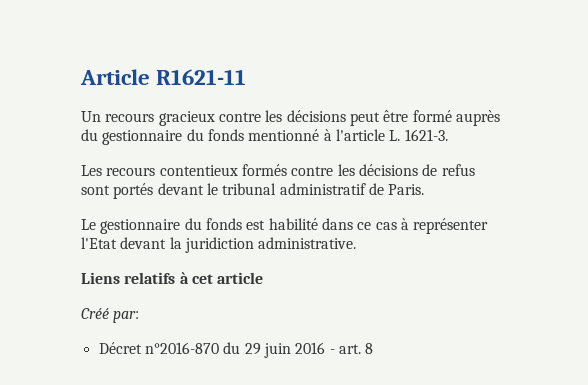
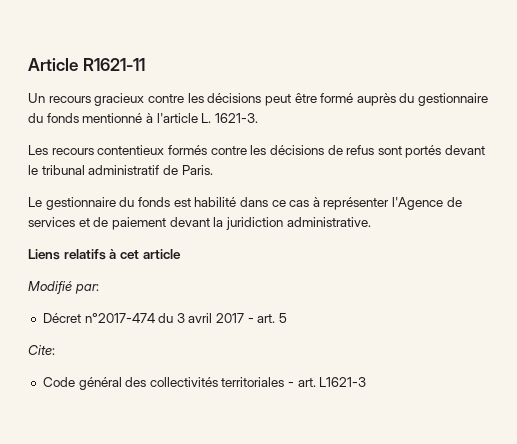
- Le gestionnaire du fonds est habilité dans ce cas à représenter l'Etat devant la juridiction administrative.
+ Le gestionnaire du fonds est habilité dans ce cas à représenter l'Agence de services et de paiement devant la juridiction administrative.
- Créé par:
+ Modifié par:
- Décret n°2016-870 du 29 juin 2016 - art. 8
+ Décret n°2017-474 du 3 avril 2017 - art. 5
+ Cite:
+ Code général des collectivités territoriales - art. L1621-3

